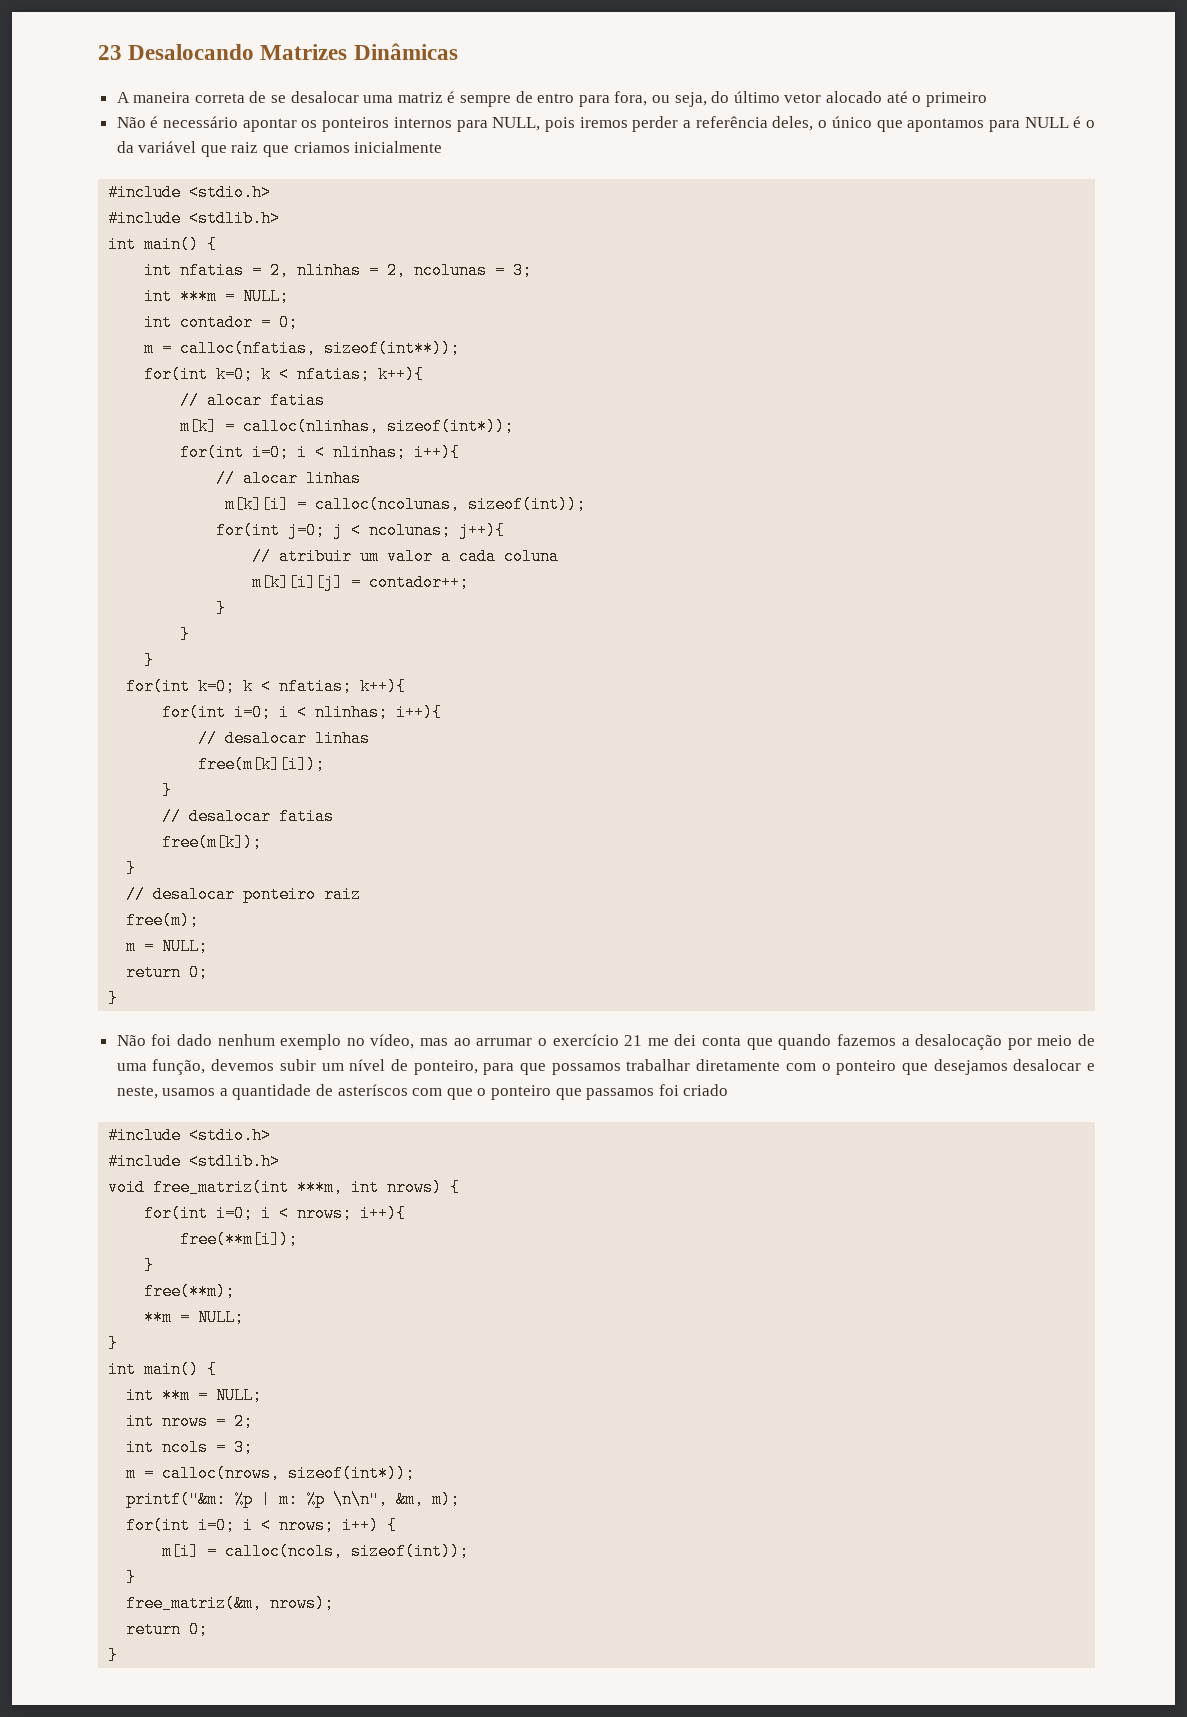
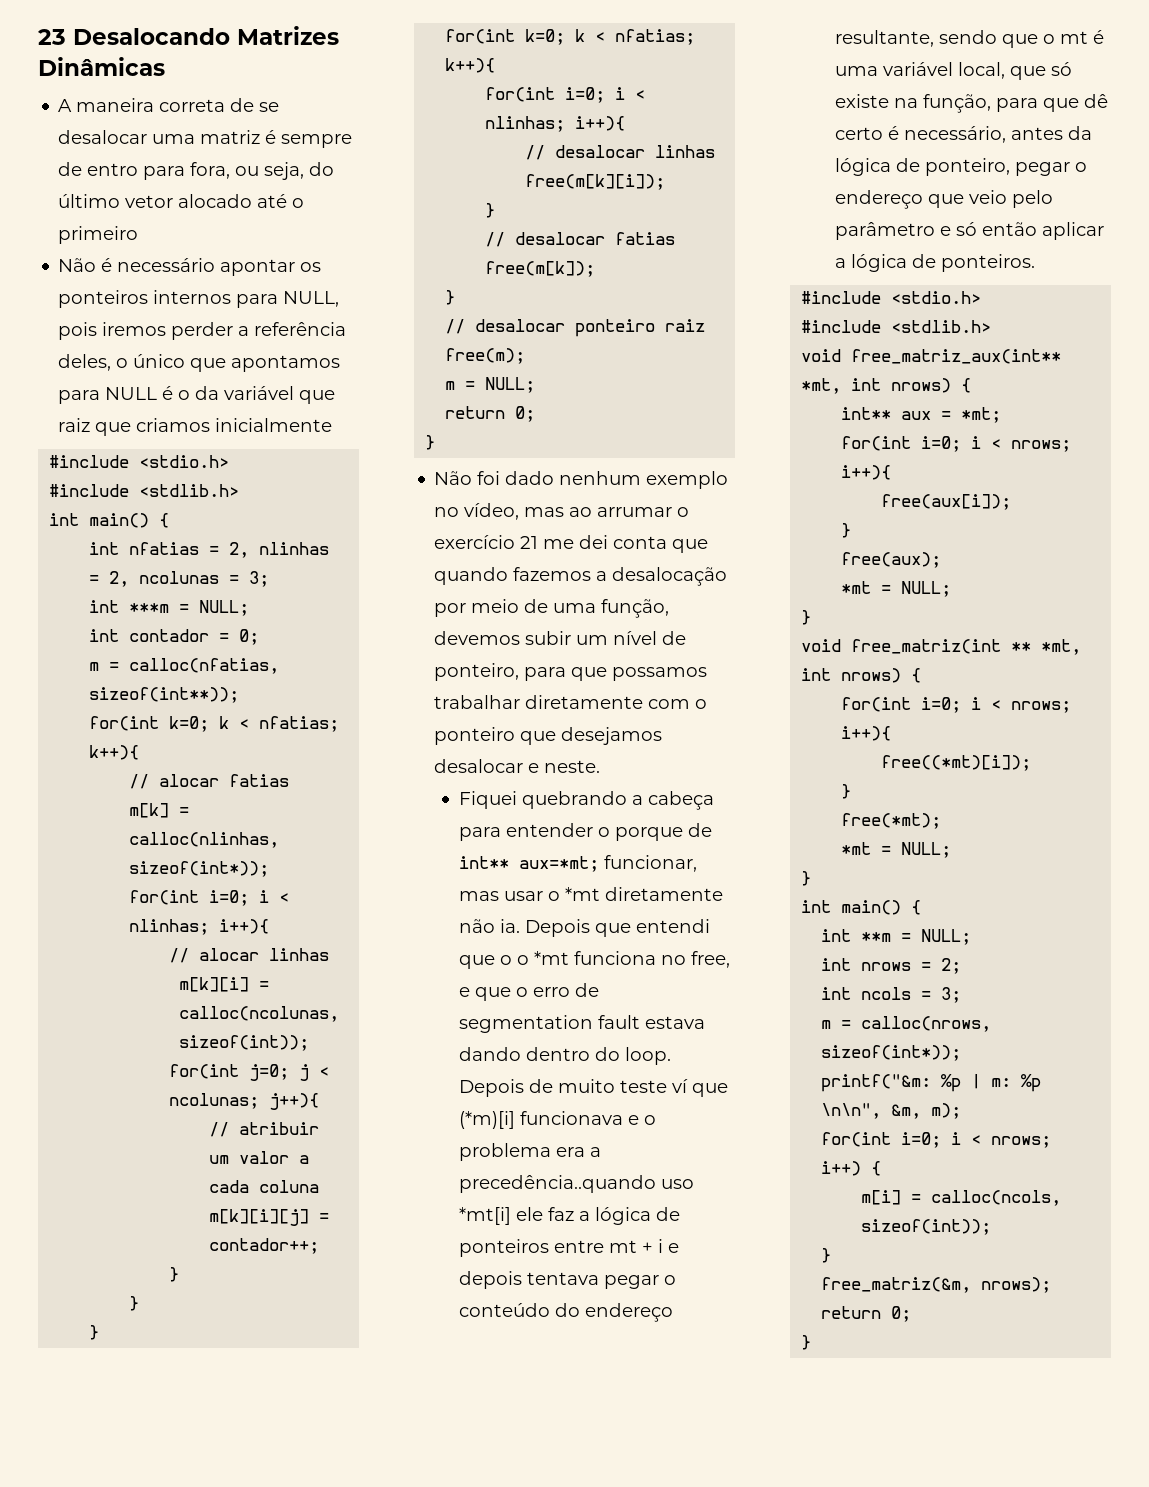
- Não foi dado nenhum exemplo no vídeo, mas ao arrumar o exercício 21 me dei conta que quando fazemos a desalocação por meio de uma função, devemos subir um nível de ponteiro, para que possamos trabalhar diretamente com o ponteiro que desejamos desalocar e neste, usamos a quantidade de asteríscos com que o ponteiro que passamos foi criado
+ Não foi dado nenhum exemplo no vídeo, mas ao arrumar o exercício 21 me dei conta que quando fazemos a desalocação por meio de uma função, devemos subir um nível de ponteiro, para que possamos trabalhar diretamente com o ponteiro que desejamos desalocar e neste.
+ Fiquei quebrando a cabeça para entender o porque de int** aux=*mt; funcionar, mas usar o *mt diretamente não ia. Depois que entendi que o o *mt funciona no free, e que o erro de segmentation fault estava dando dentro do loop. Depois de muito teste ví que (*m)[i] funcionava e o problema era a precedência..quando uso *mt[i] ele faz a lógica de ponteiros entre mt + i e depois tentava pegar o conteúdo do endereço resultante, sendo que o mt é uma variável local, que só existe na função, para que dê certo é necessário, antes da lógica de ponteiro, pegar o endereço que veio pelo parâmetro e só então aplicar a lógica de ponteiros.
  #include <stdio.h>
  #include <stdlib.h>
+ void free_matriz_aux(int** *mt, int nrows) {
+ int** aux = *mt;
+ for(int i=0; i < nrows; i++){
+ free(aux[i]);
+ }
+ free(aux);
+ *mt = NULL;
+ }
- void free_matriz(int ***m, int nrows) {
+ void free_matriz(int ** *mt, int nrows) {
- free(**m[i]);
+ free((*mt)[i]);
  }
- free(**m);
- **m = NULL;
+ free(*mt);
+ *mt = NULL;

